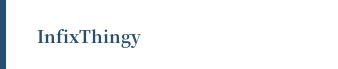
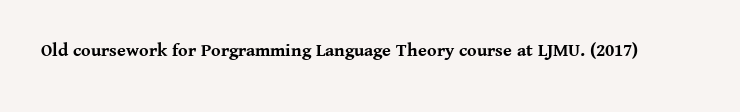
- InfixThingy
+ Old coursework for Porgramming Language Theory course at LJMU. (2017)

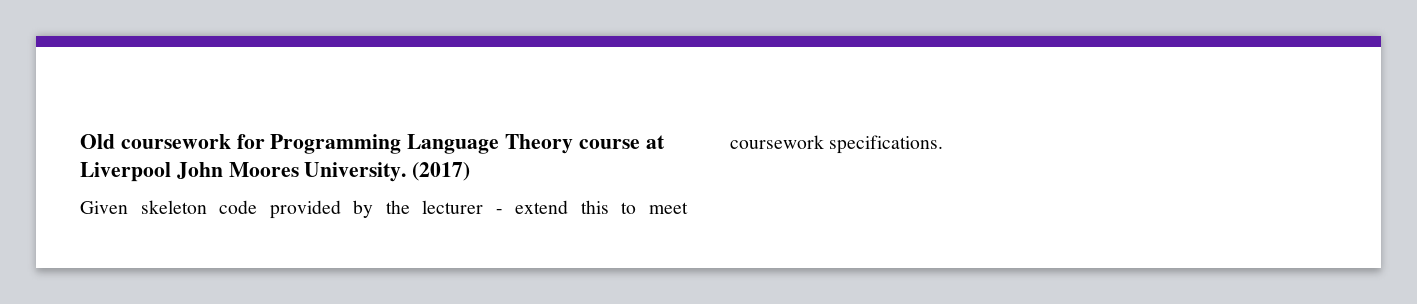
- Old coursework for Porgramming Language Theory course at LJMU. (2017)
+ Old coursework for Programming Language Theory course at Liverpool John Moores University. (2017)
+ Given skeleton code provided by the lecturer - extend this to meet coursework specifications.

